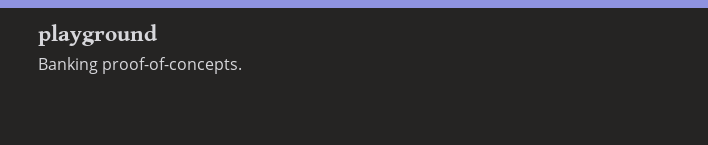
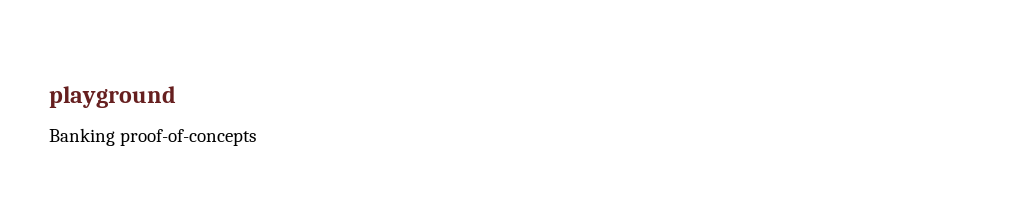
- Banking proof-of-concepts.
+ Banking proof-of-concepts

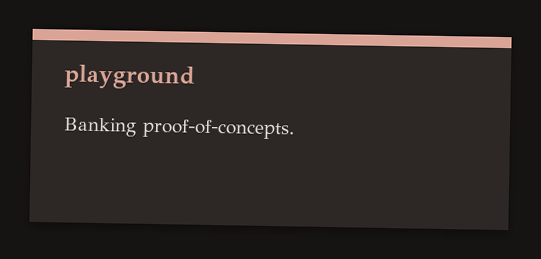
- Banking proof-of-concepts
+ Banking proof-of-concepts.

